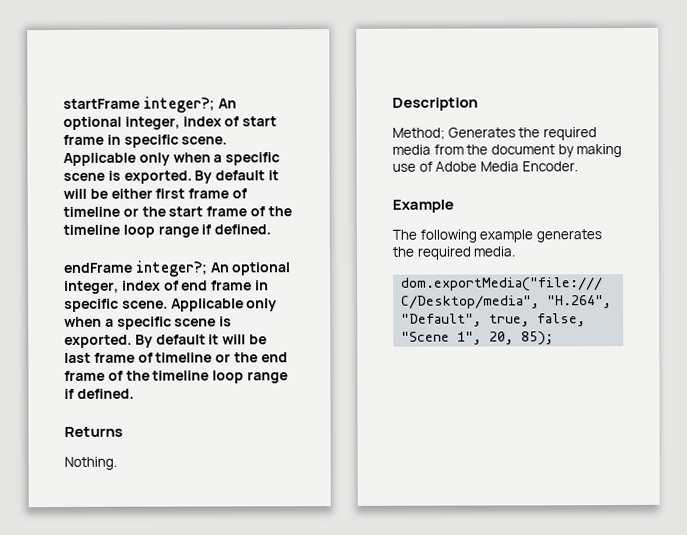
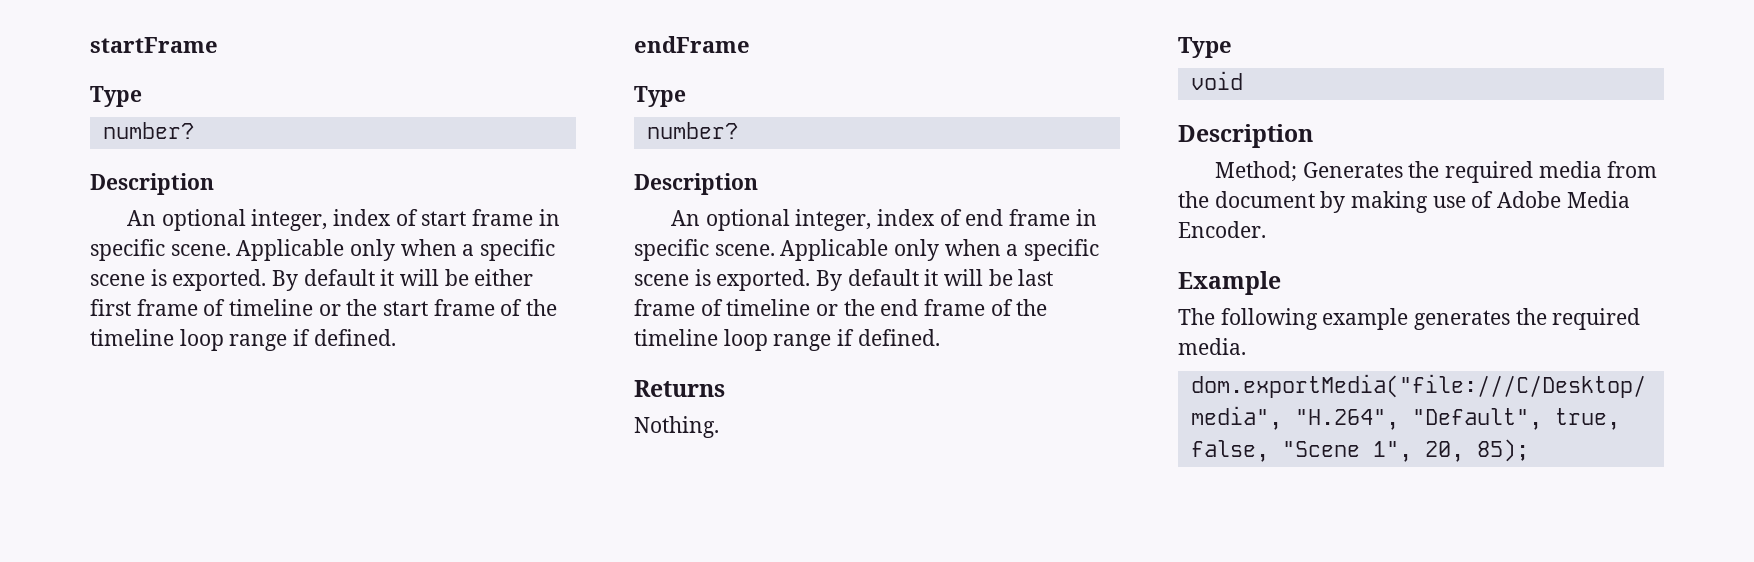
- startFrame integer?; An optional integer, index of start frame in specific scene.
+ startFrame
+ Type
+ number?
+ Description
+ An optional integer, index of start frame in specific scene.
- endFrame integer?; An optional integer, index of end frame in specific scene.
+ endFrame
+ Type
+ number?
+ Description
+ An optional integer, index of end frame in specific scene.
  Nothing.
+ Type
+ void

